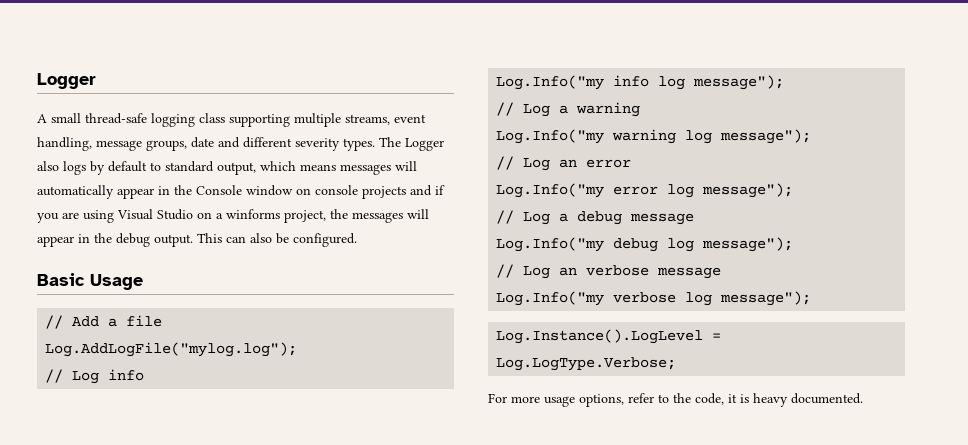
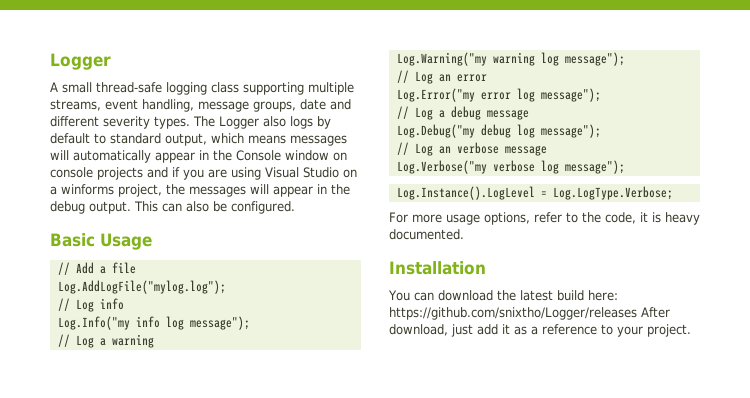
- Log.Info("my warning log message");
+ Log.Warning("my warning log message");
- Log.Info("my error log message");
+ Log.Error("my error log message");
- Log.Info("my debug log message");
+ Log.Debug("my debug log message");
- Log.Info("my verbose log message");
+ Log.Verbose("my verbose log message");
+ Installation
+ You can download the latest build here: https://github.com/snixtho/Logger/releases After download, just add it as a reference to your project.

